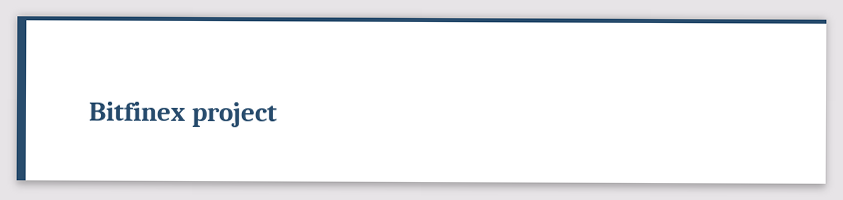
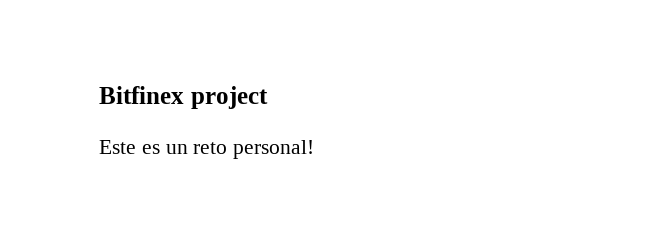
+ Este es un reto personal!

